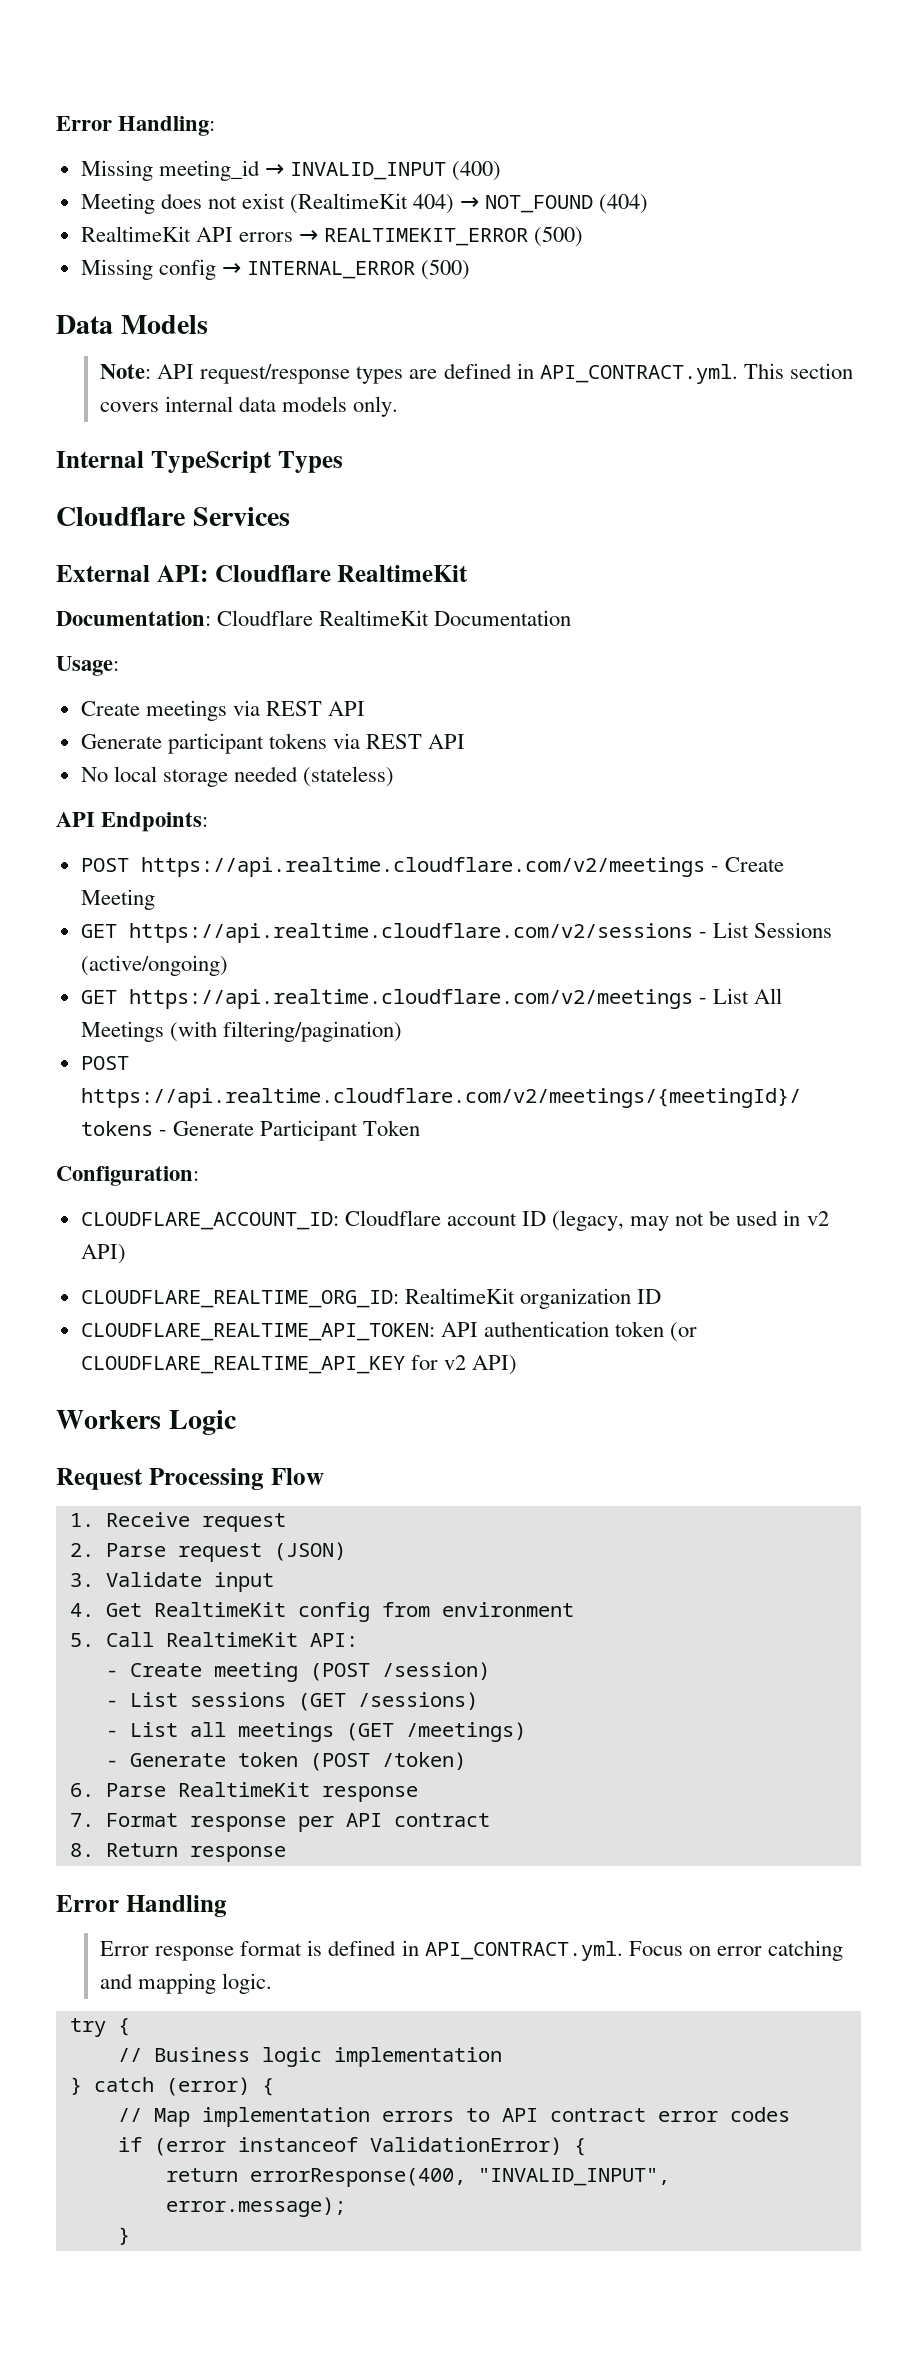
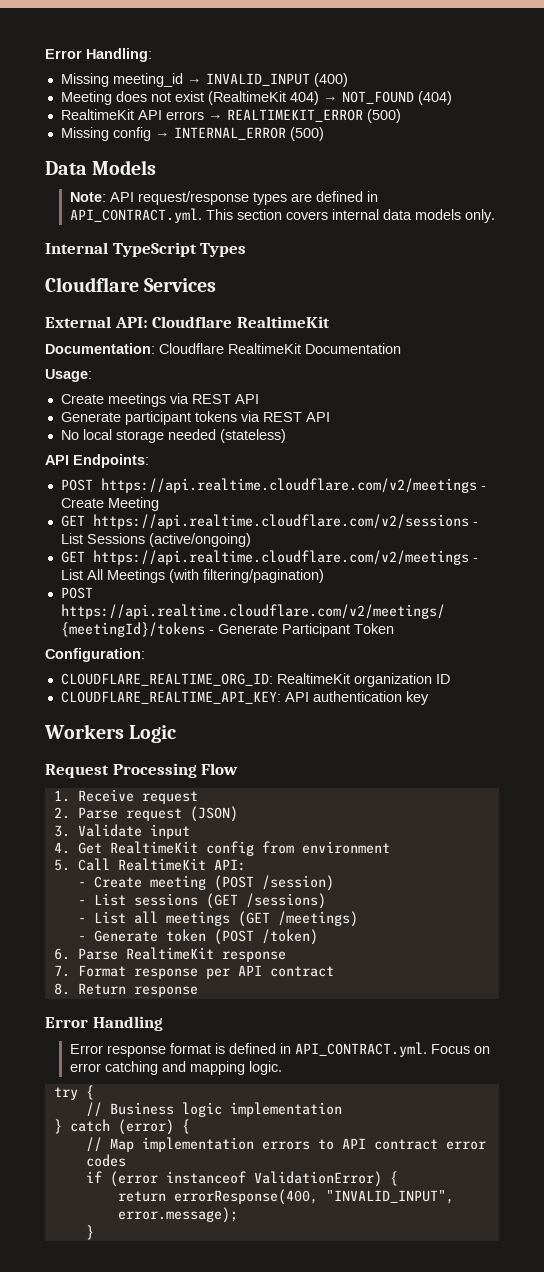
- CLOUDFLARE_ACCOUNT_ID: Cloudflare account ID (legacy, may not be used in v2 API)
- CLOUDFLARE_REALTIME_API_TOKEN: API authentication token (or CLOUDFLARE_REALTIME_API_KEY for v2 API)
+ CLOUDFLARE_REALTIME_API_KEY: API authentication key

